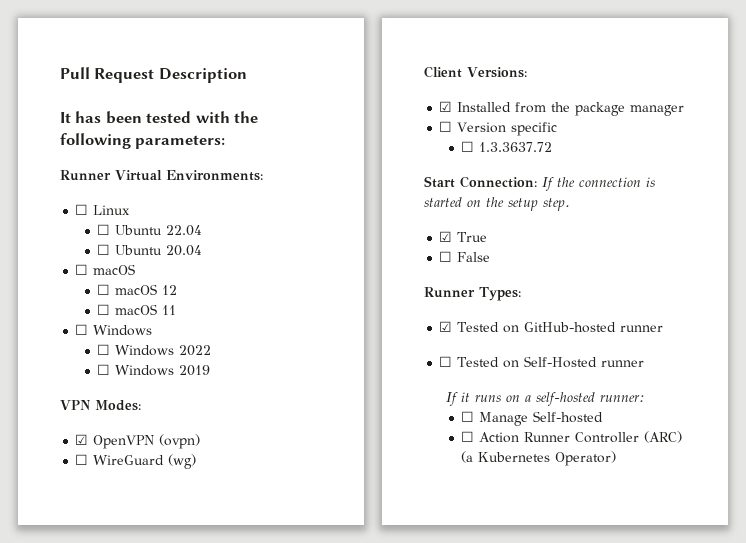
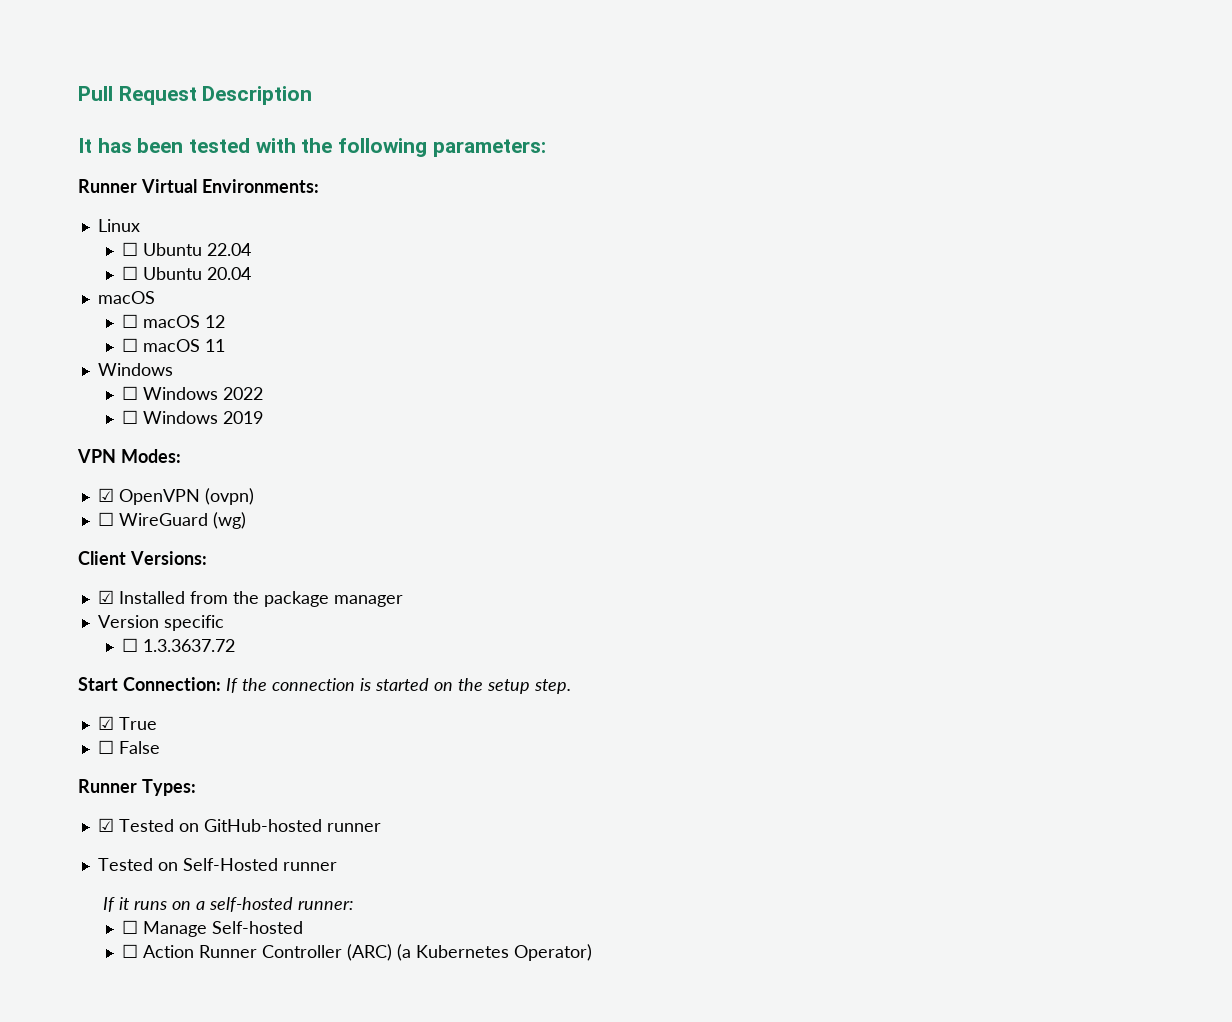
- ☐ Linux
+ Linux
  ☐ Ubuntu 20.04
- ☐ macOS
+ macOS
  ☐ macOS 11
- ☐ Windows
+ Windows
- ☐ Version specific
+ Version specific
- ☐ Tested on Self-Hosted runner
+ Tested on Self-Hosted runner

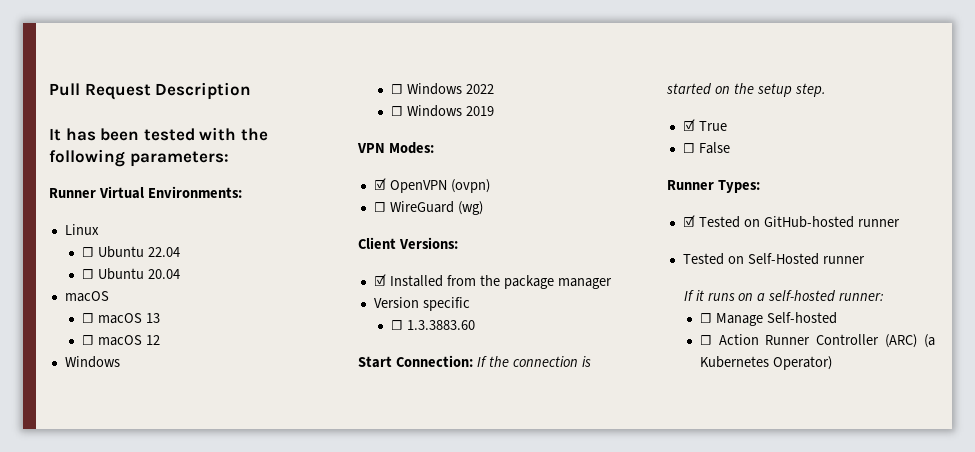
+ ☐ macOS 13
  ☐ macOS 12
- ☐ macOS 11
- ☐ 1.3.3637.72
+ ☐ 1.3.3883.60

